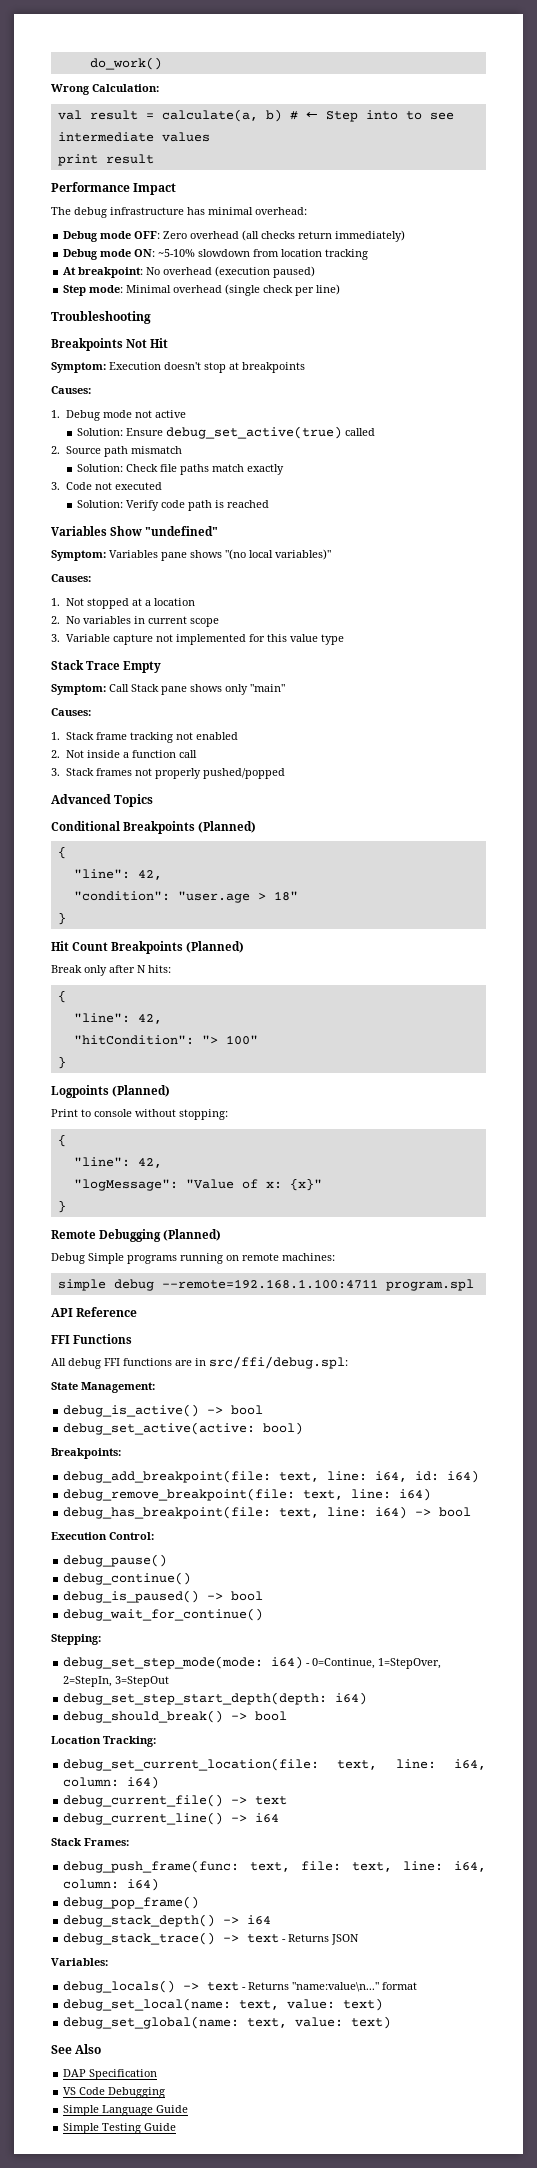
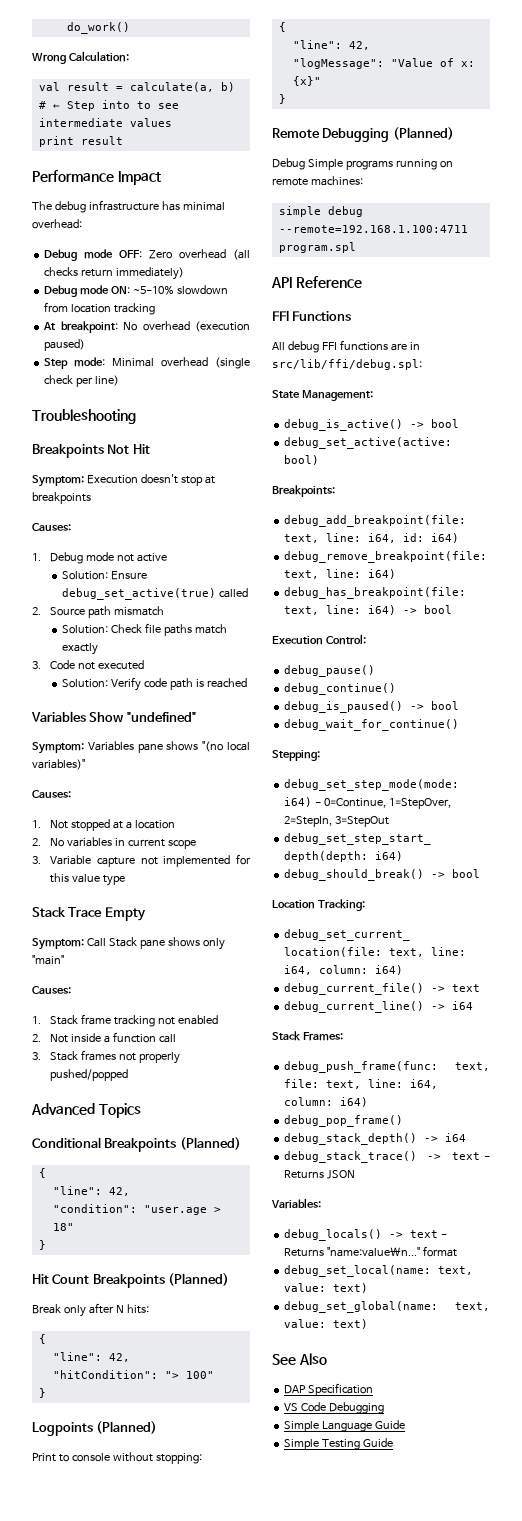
- All debug FFI functions are in src/ffi/debug.spl:
+ All debug FFI functions are in src/lib/ffi/debug.spl:

